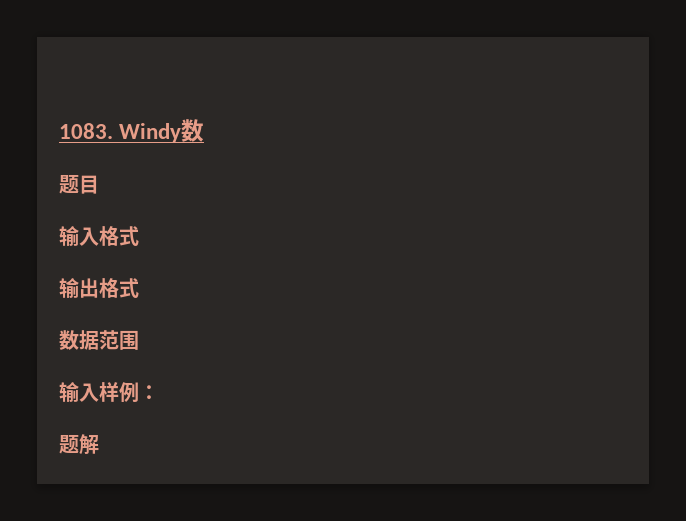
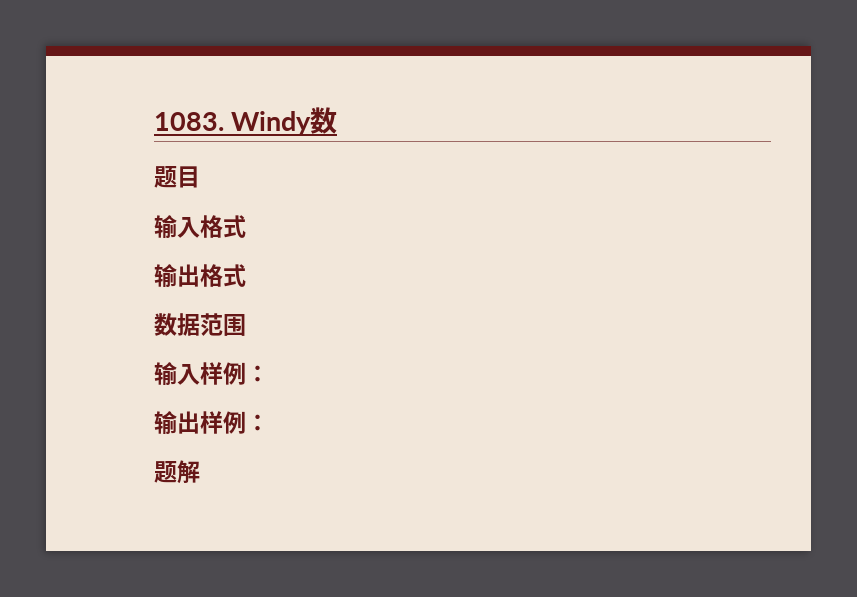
+ 输出样例：

